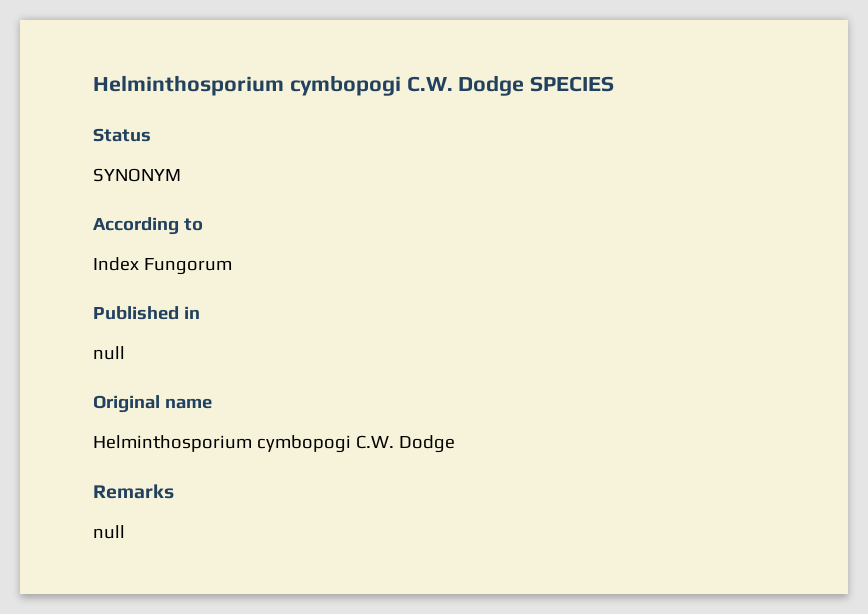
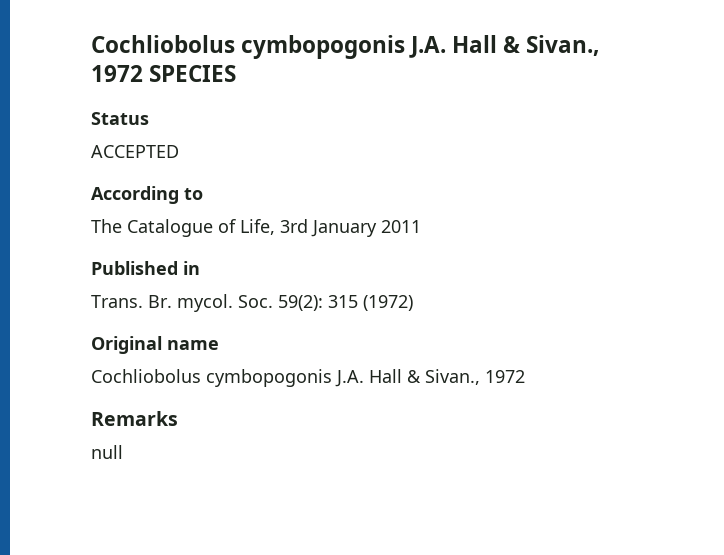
- Helminthosporium cymbopogi C.W. Dodge SPECIES
+ Cochliobolus cymbopogonis J.A. Hall & Sivan., 1972 SPECIES
- SYNONYM
+ ACCEPTED
- Index Fungorum
+ The Catalogue of Life, 3rd January 2011
  Published in
- null
+ Trans. Br. mycol. Soc. 59(2): 315 (1972)
  Original name
- Helminthosporium cymbopogi C.W. Dodge
+ Cochliobolus cymbopogonis J.A. Hall & Sivan., 1972

